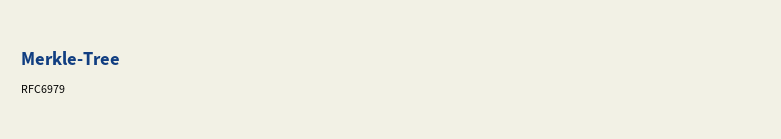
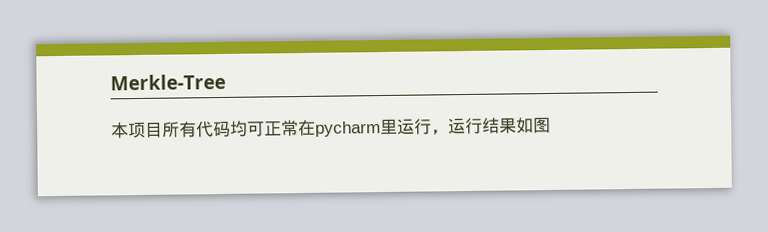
- RFC6979
+ 本项目所有代码均可正常在pycharm里运行，运行结果如图

